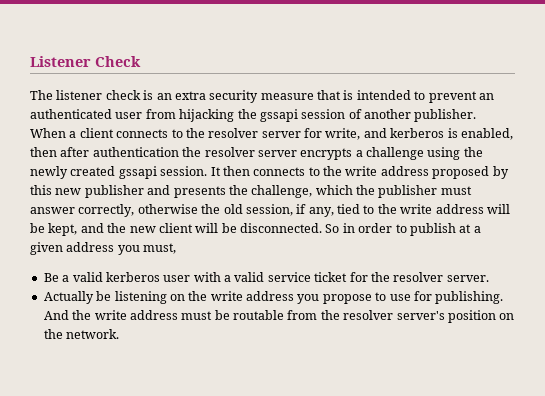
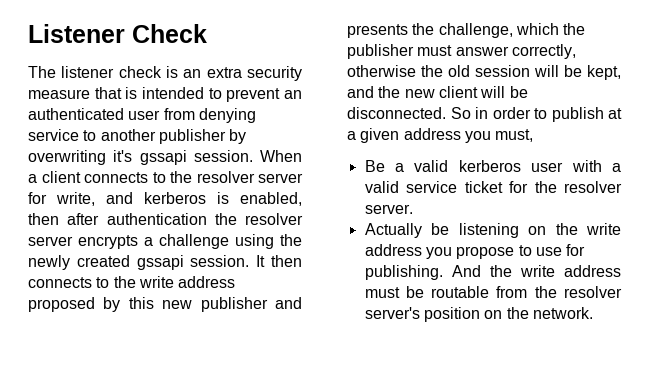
- The listener check is an extra security measure that is intended to prevent an authenticated user from hijacking the gssapi session of another publisher.
+ The listener check is an extra security measure that is intended to prevent an authenticated user from denying service to another publisher by overwriting it's gssapi session.
- It then connects to the write address proposed by this new publisher and presents the challenge, which the publisher must answer correctly, otherwise the old session, if any, tied to the write address will be kept, and the new client will be disconnected.
+ It then connects to the write address proposed by this new publisher and presents the challenge, which the publisher must answer correctly, otherwise the old session will be kept, and the new client will be disconnected.

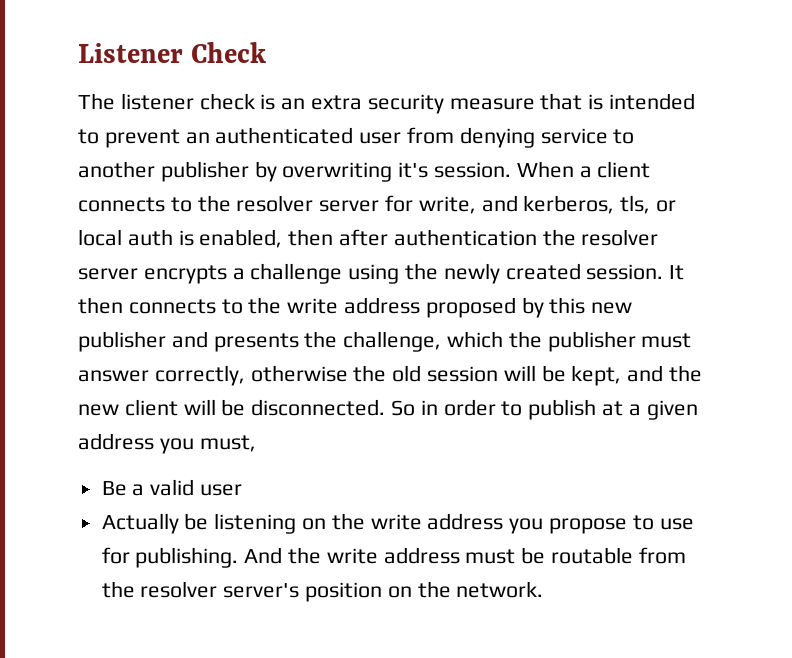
- The listener check is an extra security measure that is intended to prevent an authenticated user from denying service to another publisher by overwriting it's gssapi session.
+ The listener check is an extra security measure that is intended to prevent an authenticated user from denying service to another publisher by overwriting it's session.
- When a client connects to the resolver server for write, and kerberos is enabled, then after authentication the resolver server encrypts a challenge using the newly created gssapi session.
+ When a client connects to the resolver server for write, and kerberos, tls, or local auth is enabled, then after authentication the resolver server encrypts a challenge using the newly created session.
- Be a valid kerberos user with a valid service ticket for the resolver server.
+ Be a valid user

